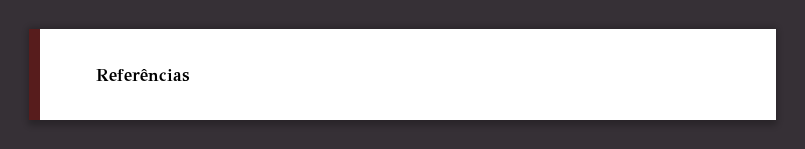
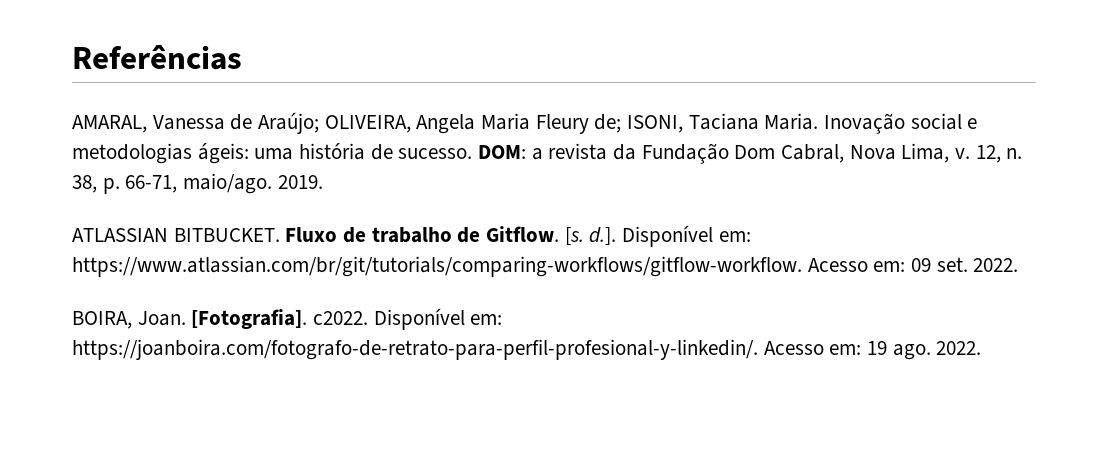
+ AMARAL, Vanessa de Araújo; OLIVEIRA, Angela Maria Fleury de; ISONI, Taciana Maria. Inovação social e metodologias ágeis: uma história de sucesso. DOM: a revista da Fundação Dom Cabral, Nova Lima, v. 12, n. 38, p. 66-71, maio/ago. 2019.
+ ATLASSIAN BITBUCKET. Fluxo de trabalho de Gitflow. [s. d.]. Disponível em: https://www.atlassian.com/br/git/tutorials/comparing-workflows/gitflow-workflow. Acesso em: 09 set. 2022.
+ BOIRA, Joan. [Fotografia]. c2022. Disponível em: https://joanboira.com/fotografo-de-retrato-para-perfil-profesional-y-linkedin/. Acesso em: 19 ago. 2022.

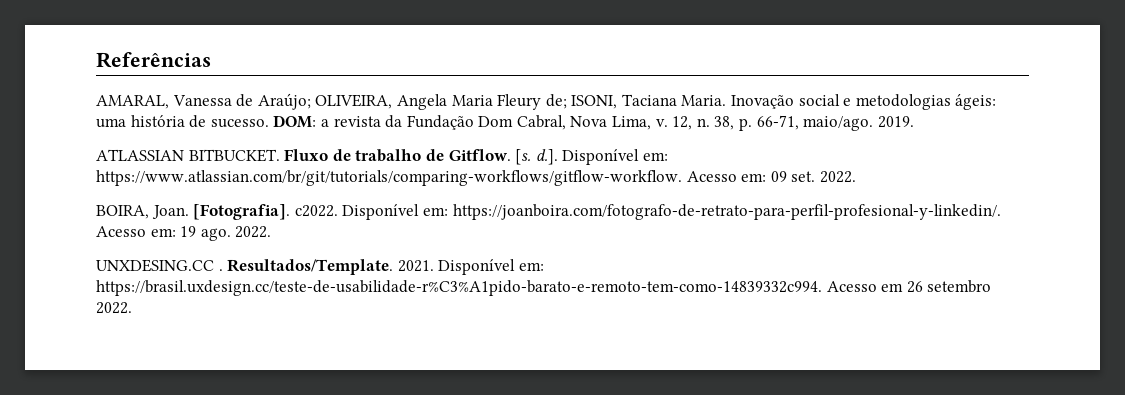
+ UNXDESING.CC . Resultados/Template. 2021. Disponível em: https://brasil.uxdesign.cc/teste-de-usabilidade-r%C3%A1pido-barato-e-remoto-tem-como-14839332c994. Acesso em 26 setembro 2022.

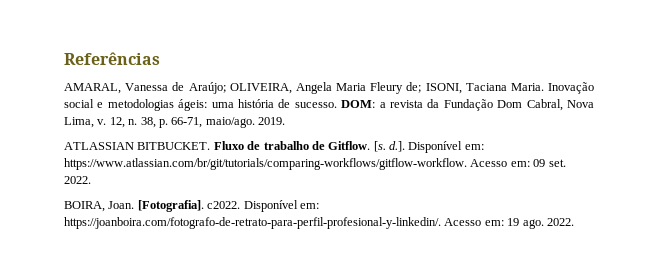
- UNXDESING.CC . Resultados/Template. 2021. Disponível em: https://brasil.uxdesign.cc/teste-de-usabilidade-r%C3%A1pido-barato-e-remoto-tem-como-14839332c994. Acesso em 26 setembro 2022.

